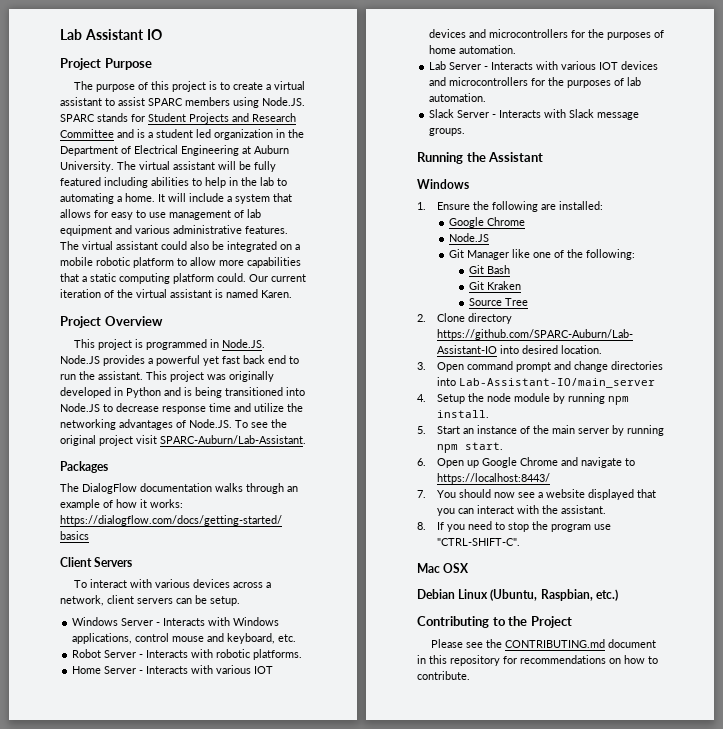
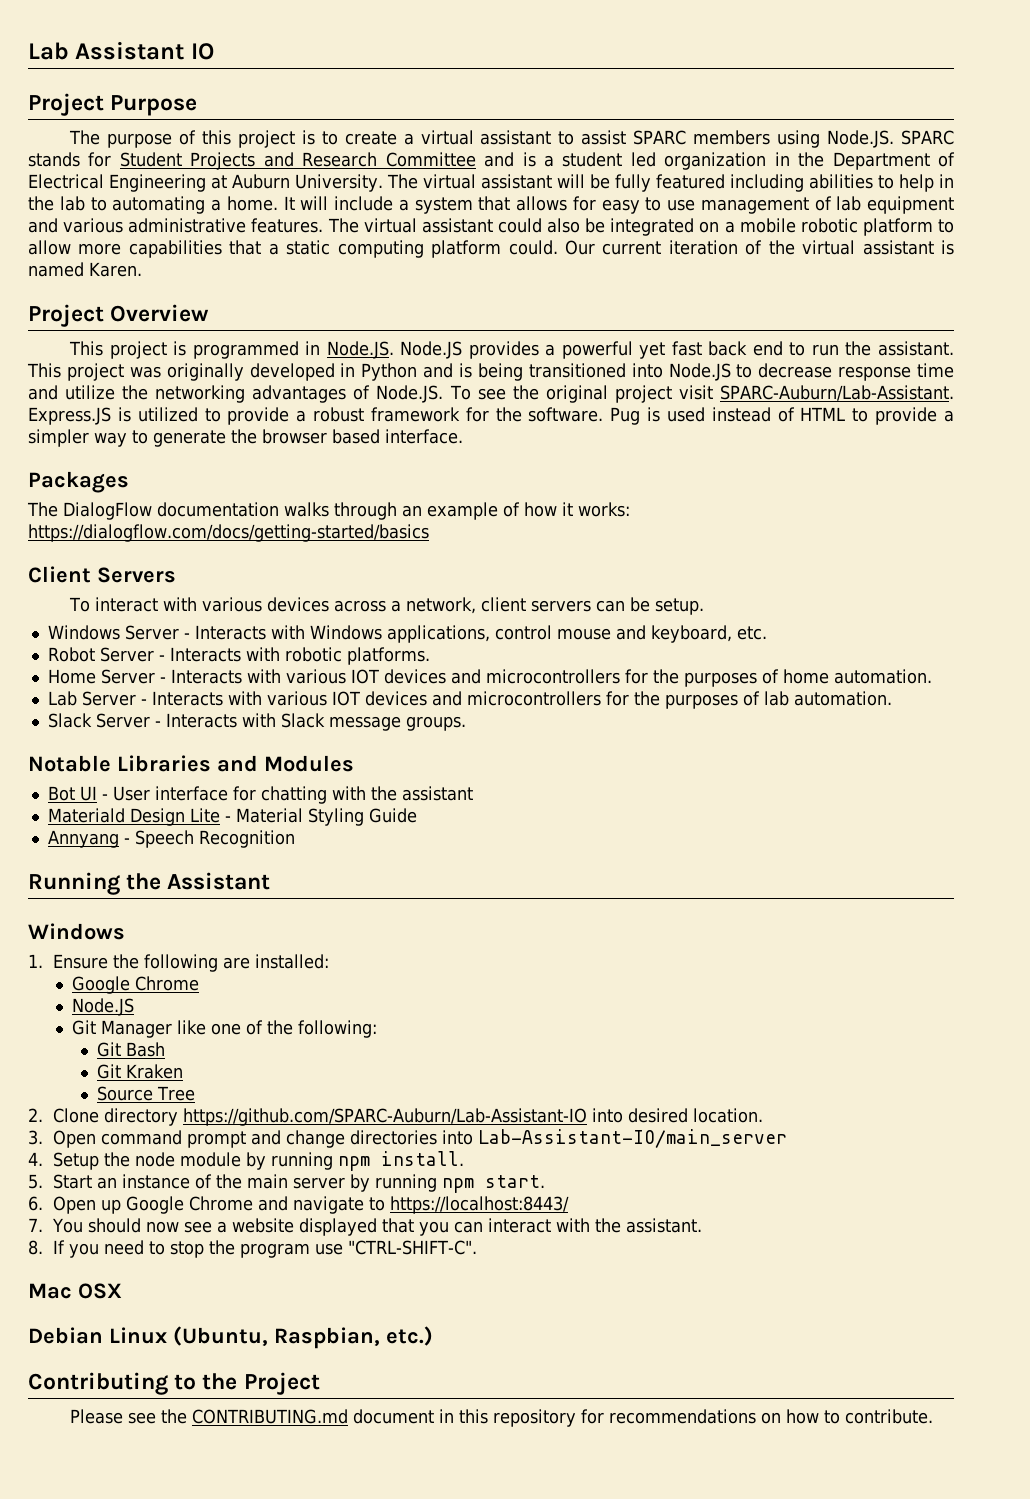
+ Express.JS is utilized to provide a robust framework for the software. Pug is used instead of HTML to provide a simpler way to generate the browser based interface.
+ Notable Libraries and Modules
+ Bot UI - User interface for chatting with the assistant
+ Materiald Design Lite - Material Styling Guide
+ Annyang - Speech Recognition

